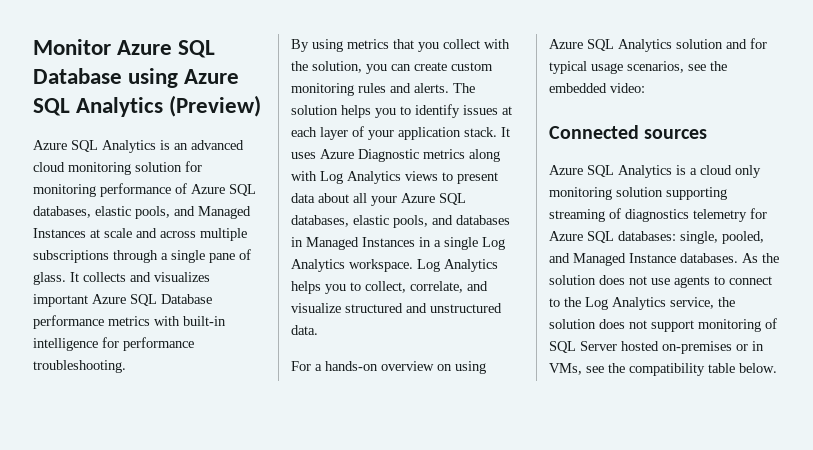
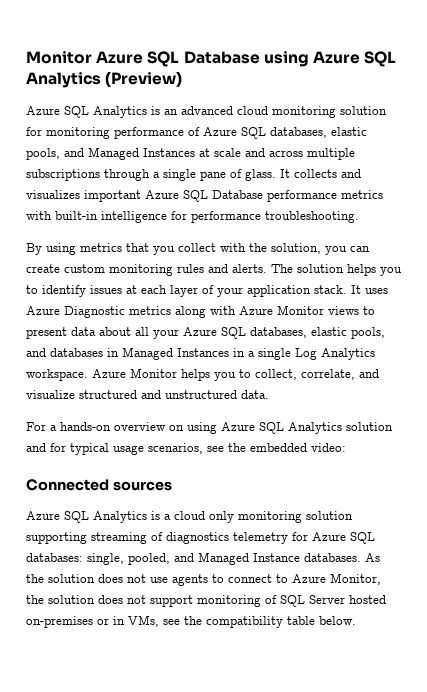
- It uses Azure Diagnostic metrics along with Log Analytics views to present data about all your Azure SQL databases, elastic pools, and databases in Managed Instances in a single Log Analytics workspace.
+ It uses Azure Diagnostic metrics along with Azure Monitor views to present data about all your Azure SQL databases, elastic pools, and databases in Managed Instances in a single Log Analytics workspace.
- Log Analytics helps you to collect, correlate, and visualize structured and unstructured data.
+ Azure Monitor helps you to collect, correlate, and visualize structured and unstructured data.
- As the solution does not use agents to connect to the Log Analytics service, the solution does not support monitoring of SQL Server hosted on-premises or in VMs, see the compatibility table below.
+ As the solution does not use agents to connect to Azure Monitor, the solution does not support monitoring of SQL Server hosted on-premises or in VMs, see the compatibility table below.

